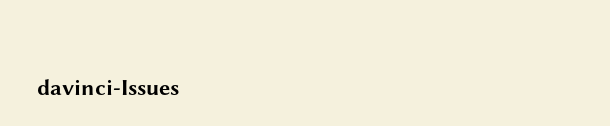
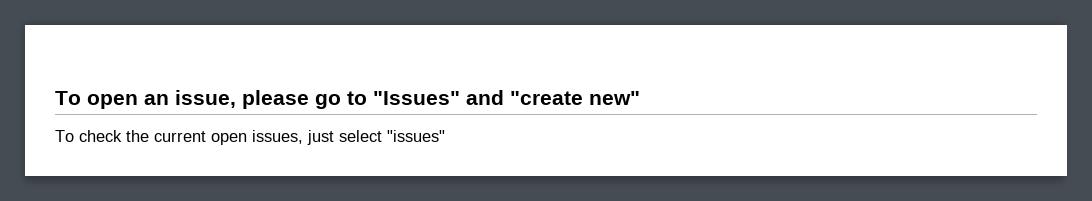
- davinci-Issues
+ To open an issue, please go to "Issues" and "create new"
+ To check the current open issues, just select "issues"

